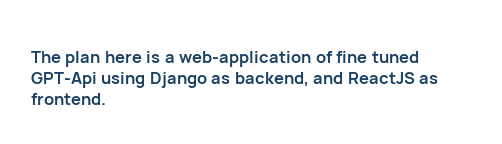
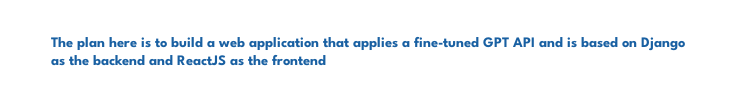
- The plan here is a web-application of fine tuned GPT-Api using Django as backend, and ReactJS as frontend.
+ The plan here is to build a web application that applies a fine-tuned GPT API and is based on Django as the backend and ReactJS as the frontend

